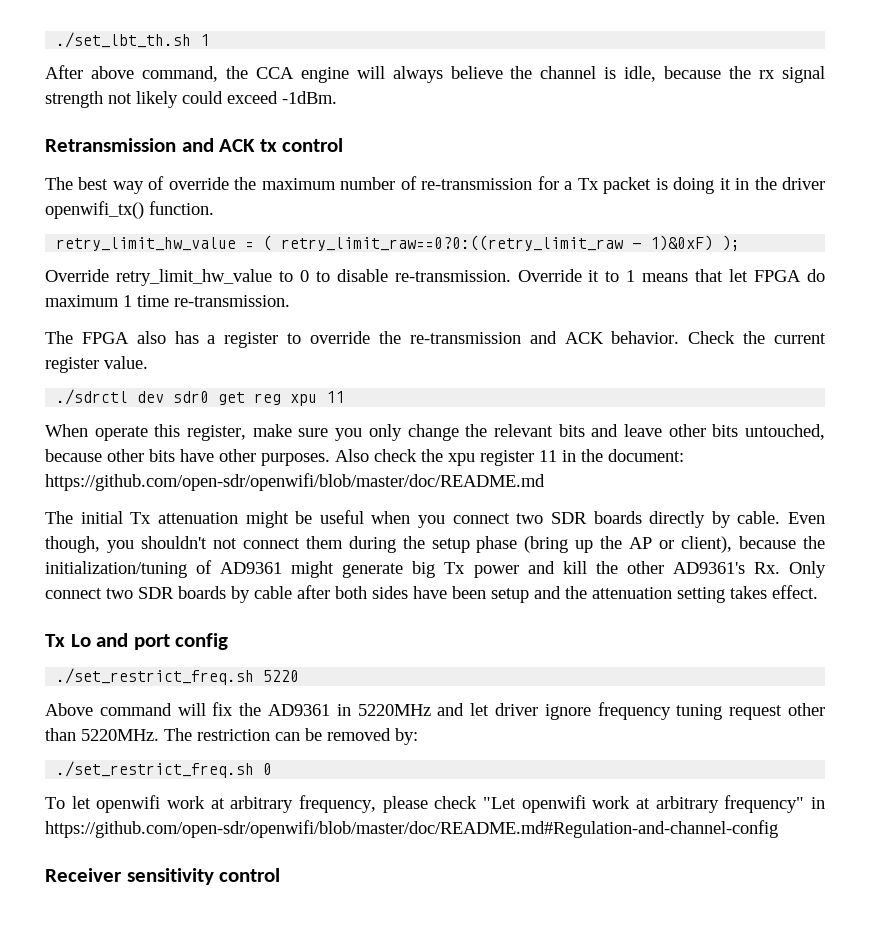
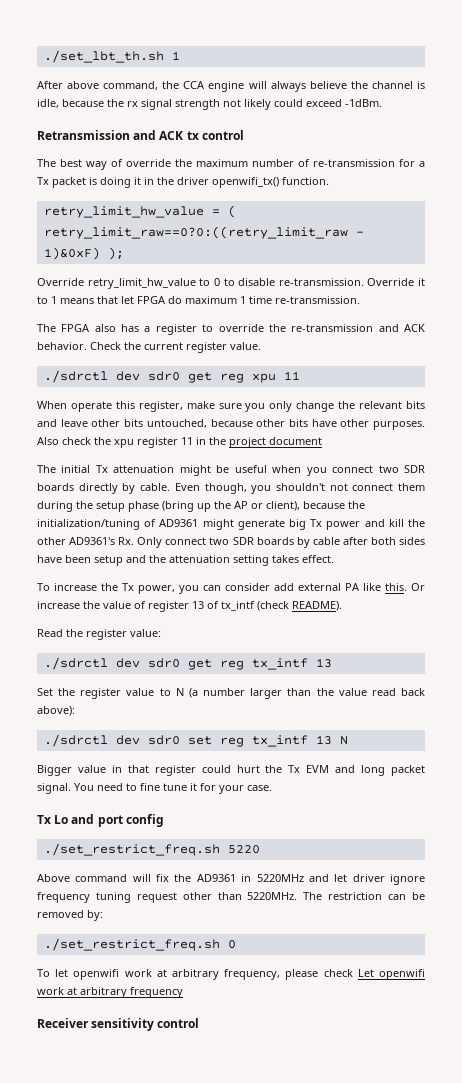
- Also check the xpu register 11 in the document: https://github.com/open-sdr/openwifi/blob/master/doc/README.md
+ Also check the xpu register 11 in the project document
+ To increase the Tx power, you can consider add external PA like this. Or increase the value of register 13 of tx_intf (check README).
+ Read the register value:
+ ./sdrctl dev sdr0 get reg tx_intf 13
+ Set the register value to N (a number larger than the value read back above):
+ ./sdrctl dev sdr0 set reg tx_intf 13 N
+ Bigger value in that register could hurt the Tx EVM and long packet signal. You need to fine tune it for your case.
- To let openwifi work at arbitrary frequency, please check "Let openwifi work at arbitrary frequency" in https://github.com/open-sdr/openwifi/blob/master/doc/README.md#Regulation-and-channel-config
+ To let openwifi work at arbitrary frequency, please check Let openwifi work at arbitrary frequency

